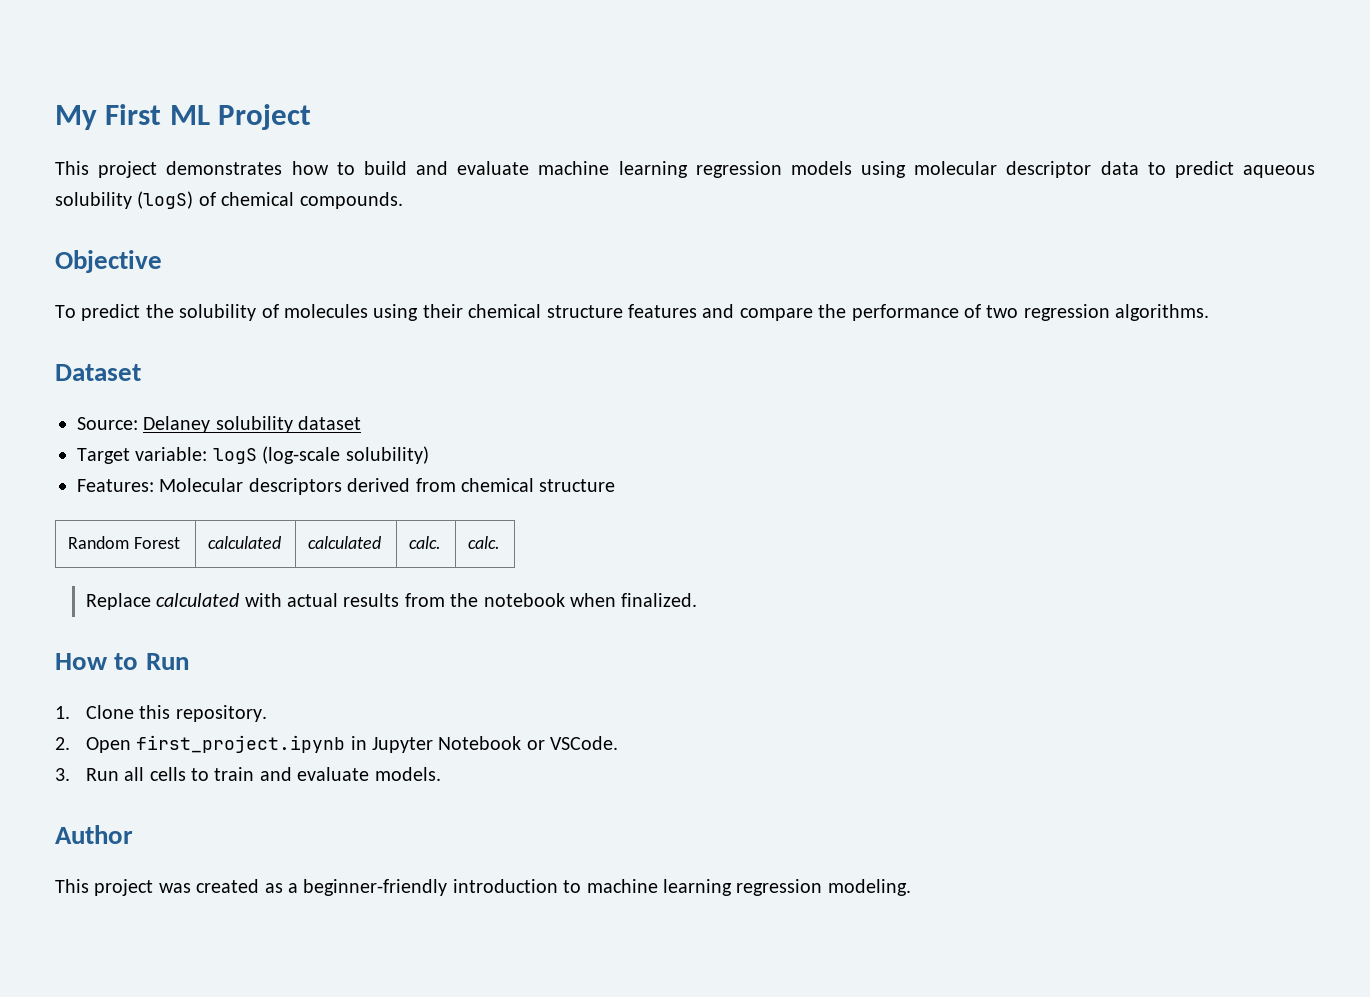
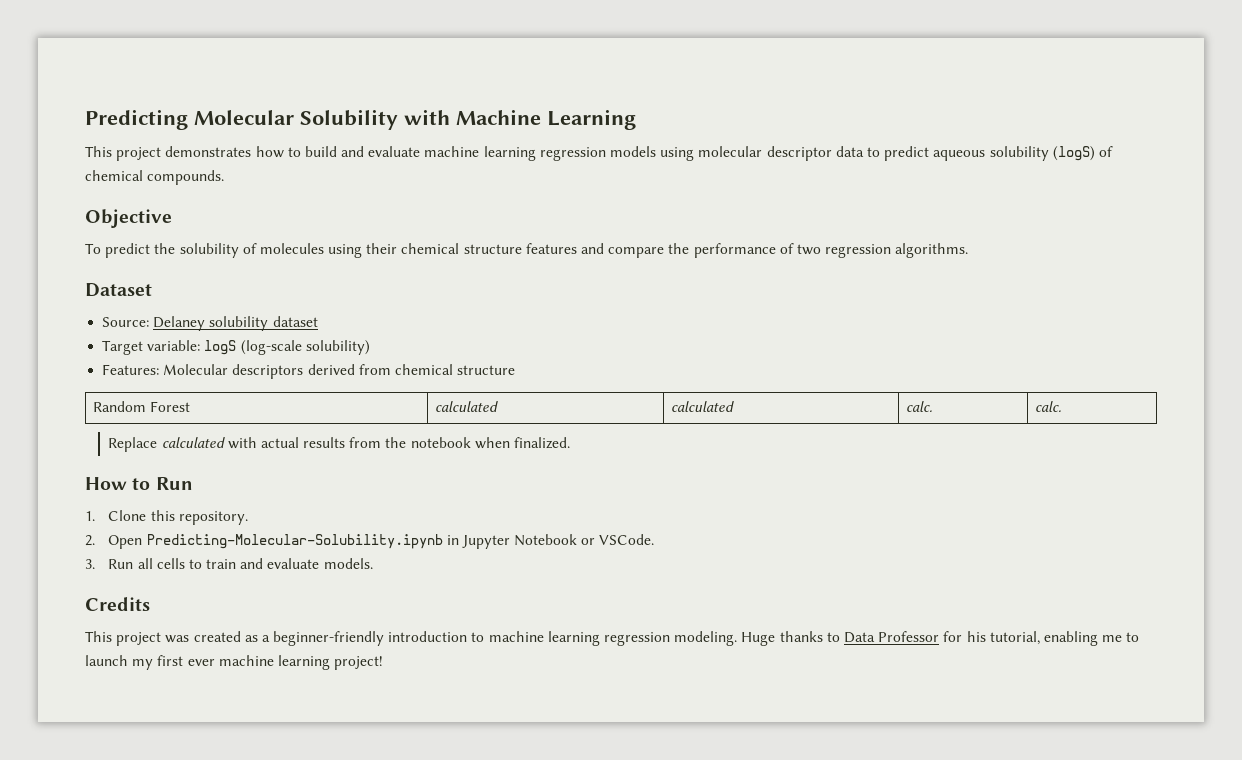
- My First ML Project
+ Predicting Molecular Solubility with Machine Learning
- 2. Open first_project.ipynb in Jupyter Notebook or VSCode.
+ 2. Open Predicting-Molecular-Solubility.ipynb in Jupyter Notebook or VSCode.
- Author
+ Credits
+ Huge thanks to Data Professor for his tutorial, enabling me to launch my first ever machine learning project!

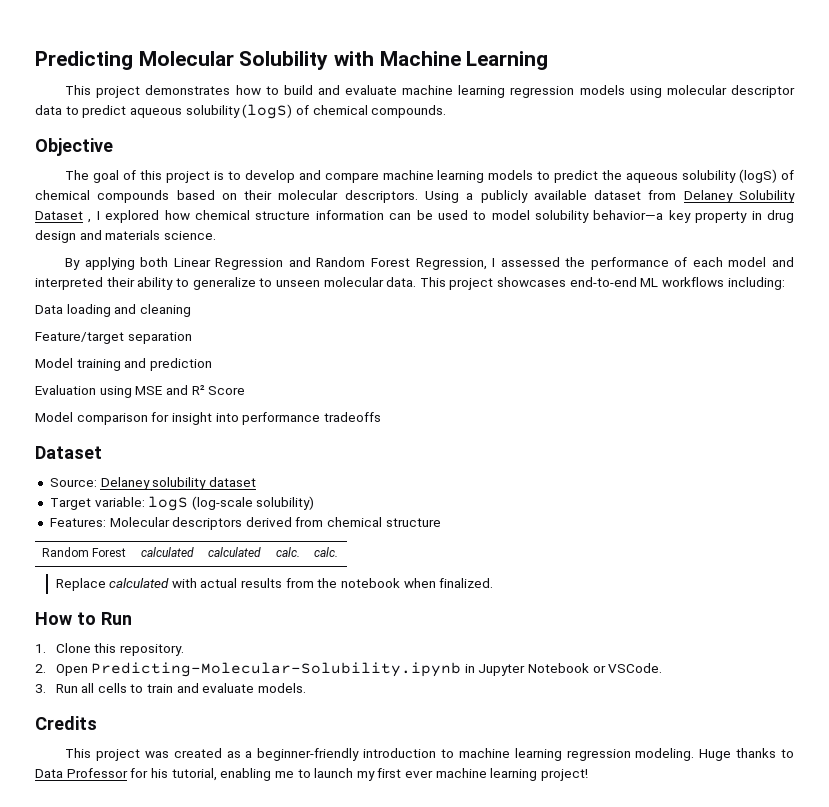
- To predict the solubility of molecules using their chemical structure features and compare the performance of two regression algorithms.
+ The goal of this project is to develop and compare machine learning models to predict the aqueous solubility (logS) of chemical compounds based on their molecular descriptors. Using a publicly available dataset from Delaney Solubility Dataset , I explored how chemical structure information can be used to model solubility behavior—a key property in drug design and materials science.
+ By applying both Linear Regression and Random Forest Regression, I assessed the performance of each model and interpreted their ability to generalize to unseen molecular data. This project showcases end-to-end ML workflows including:
+ Data loading and cleaning
+ Feature/target separation
+ Model training and prediction
+ Evaluation using MSE and R² Score
+ Model comparison for insight into performance tradeoffs

